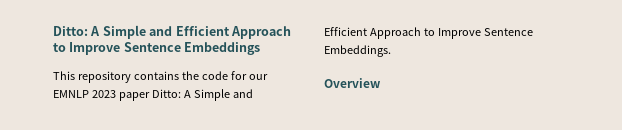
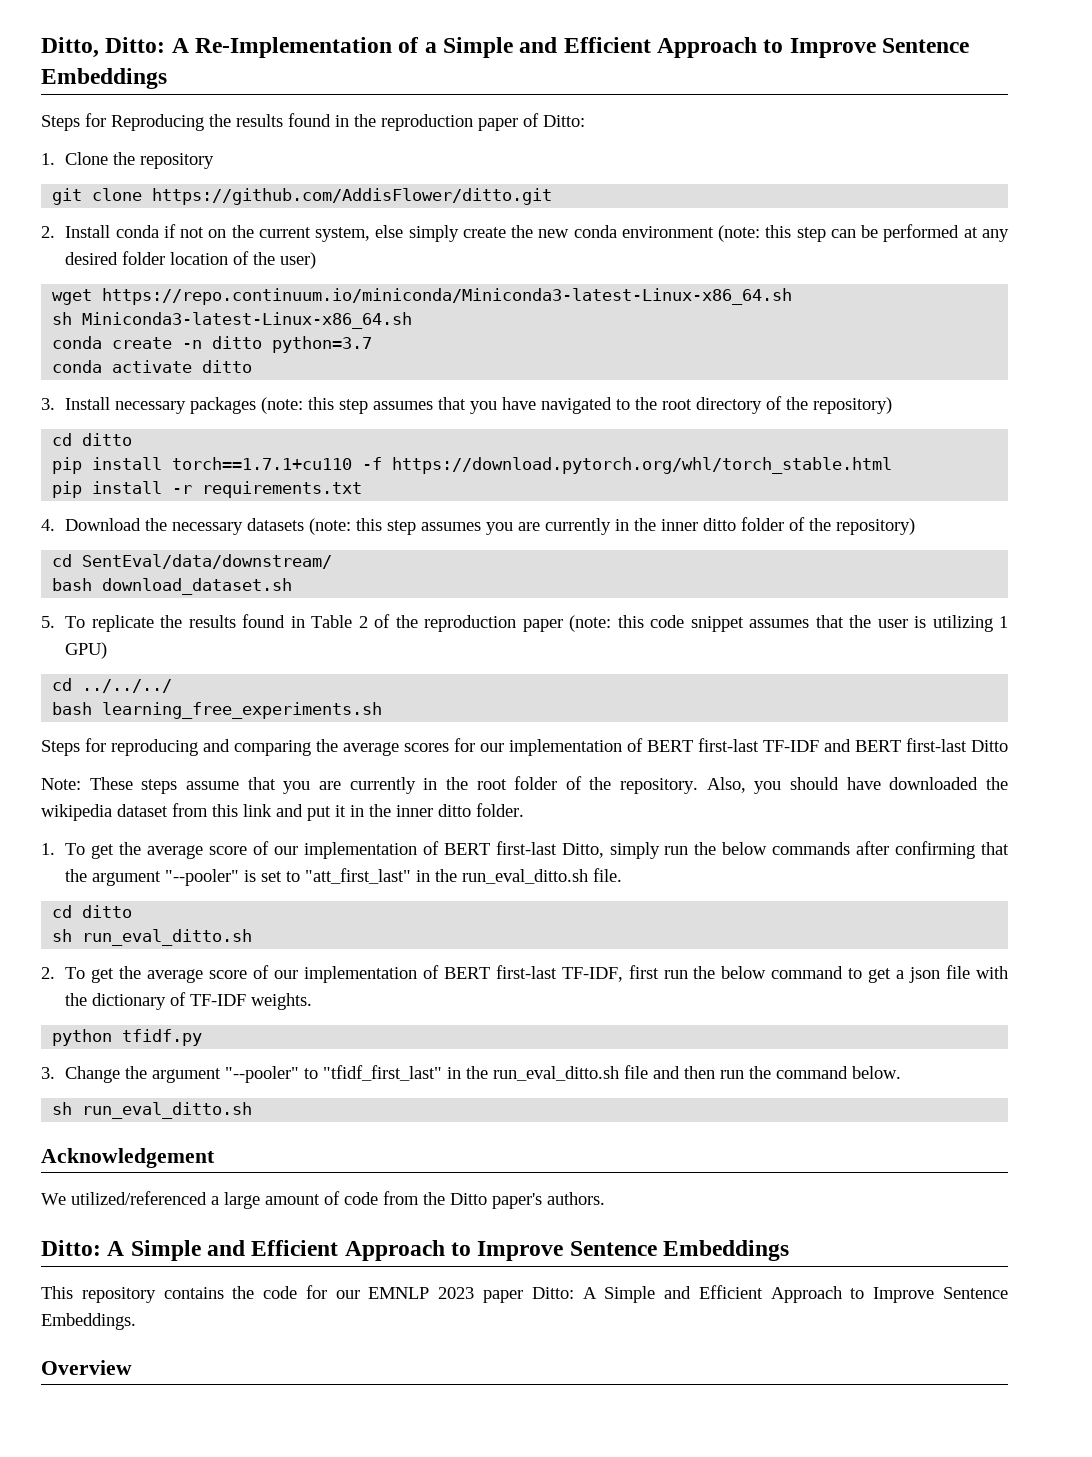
+ Ditto, Ditto: A Re-Implementation of a Simple and Efficient Approach to Improve Sentence Embeddings
+ Steps for Reproducing the results found in the reproduction paper of Ditto:
+ 1. Clone the repository
+ git clone https://github.com/AddisFlower/ditto.git
+ 2. Install conda if not on the current system, else simply create the new conda environment (note: this step can be performed at any desired folder location of the user)
+ wget https://repo.continuum.io/miniconda/Miniconda3-latest-Linux-x86_64.sh
+ sh Miniconda3-latest-Linux-x86_64.sh
+ conda create -n ditto python=3.7
+ conda activate ditto
+ 3. Install necessary packages (note: this step assumes that you have navigated to the root directory of the repository)
+ cd ditto
+ pip install torch==1.7.1+cu110 -f https://download.pytorch.org/whl/torch_stable.html
+ pip install -r requirements.txt
+ 4. Download the necessary datasets (note: this step assumes you are currently in the inner ditto folder of the repository)
+ cd SentEval/data/downstream/
+ bash download_dataset.sh
+ 5. To replicate the results found in Table 2 of the reproduction paper (note: this code snippet assumes that the user is utilizing 1 GPU)
+ cd ../../../
+ bash learning_free_experiments.sh
+ Steps for reproducing and comparing the average scores for our implementation of BERT first-last TF-IDF and BERT first-last Ditto
+ Note: These steps assume that you are currently in the root folder of the repository. Also, you should have downloaded the wikipedia dataset from this link and put it in the inner ditto folder.
+ 1. To get the average score of our implementation of BERT first-last Ditto, simply run the below commands after confirming that the argument "--pooler" is set to "att_first_last" in the run_eval_ditto.sh file.
+ cd ditto
+ sh run_eval_ditto.sh
+ 2. To get the average score of our implementation of BERT first-last TF-IDF, first run the below command to get a json file with the dictionary of TF-IDF weights.
+ python tfidf.py
+ 3. Change the argument "--pooler" to "tfidf_first_last" in the run_eval_ditto.sh file and then run the command below.
+ sh run_eval_ditto.sh
+ Acknowledgement
+ We utilized/referenced a large amount of code from the Ditto paper's authors.

